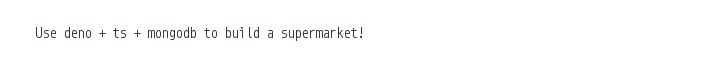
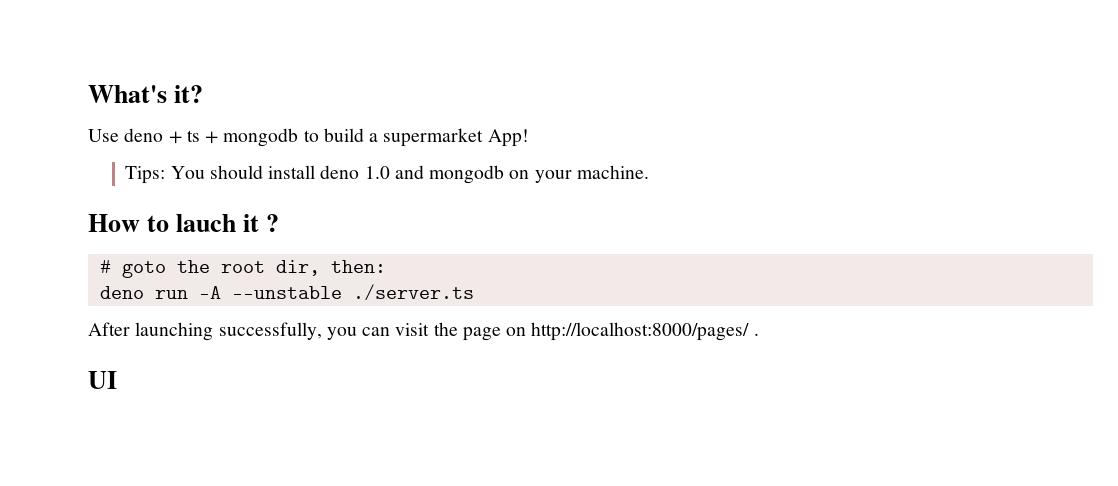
+ What's it?
- Use deno + ts + mongodb to build a supermarket!
+ Use deno + ts + mongodb to build a supermarket App!
+ Tips: You should install deno 1.0 and mongodb on your machine.
+ How to lauch it ?
+ # goto the root dir, then:
+ deno run -A --unstable ./server.ts
+ After launching successfully, you can visit the page on http://localhost:8000/pages/ .
+ UI

